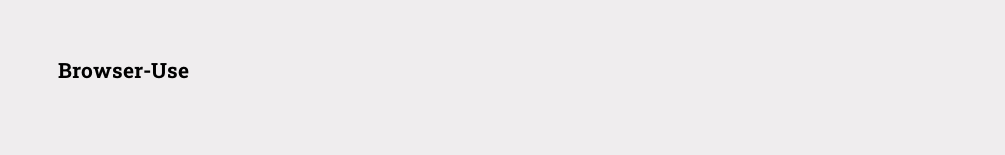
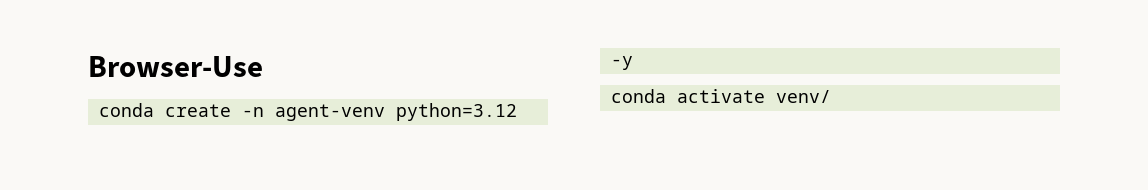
+ conda create -n agent-venv python=3.12 -y
+ conda activate venv/

